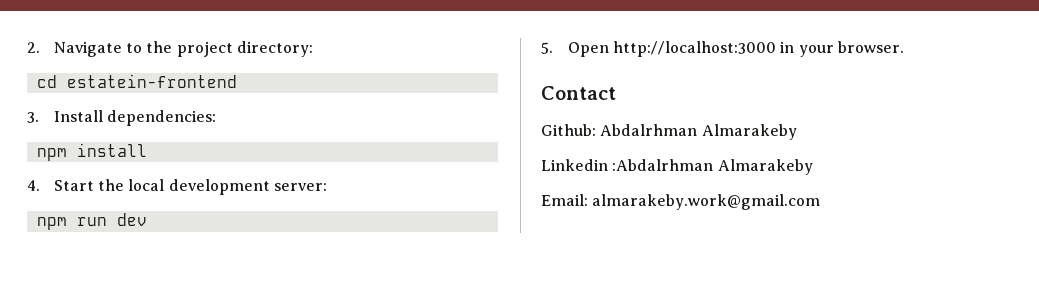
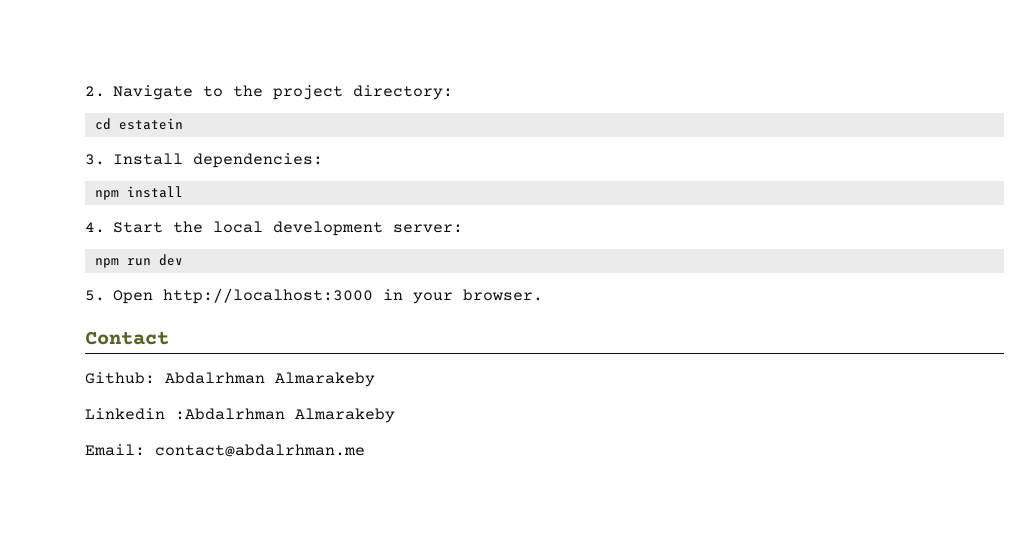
- cd estatein-frontend
+ cd estatein
- Email: almarakeby.work@gmail.com
+ Email: contact@abdalrhman.me

